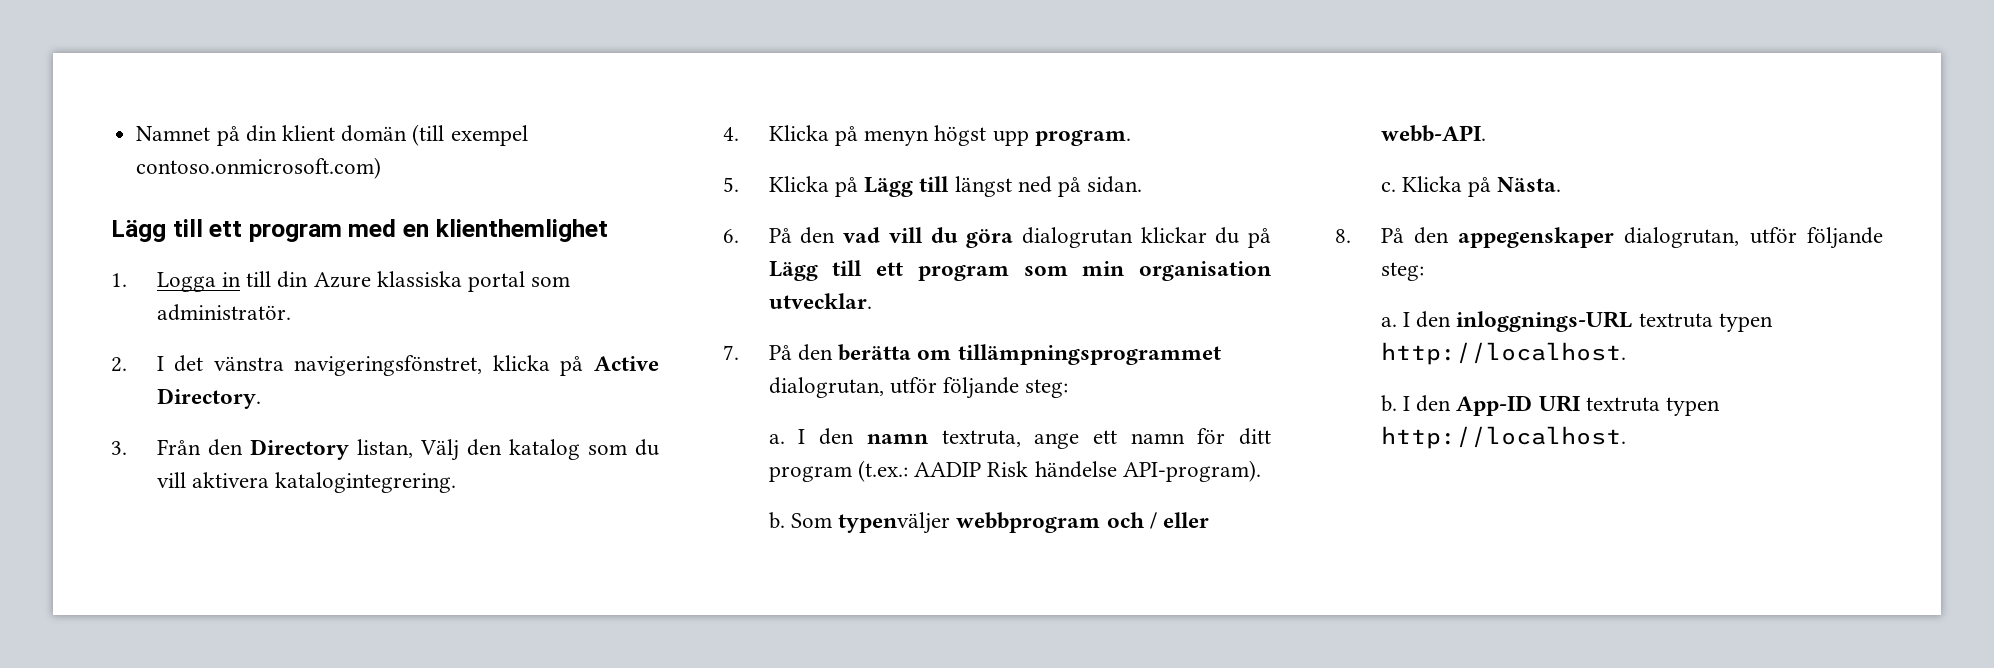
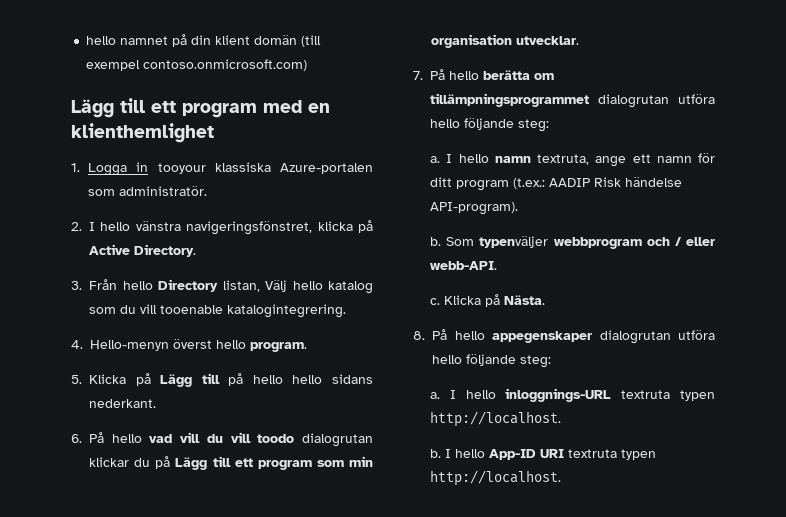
- Namnet på din klient domän (till exempel contoso.onmicrosoft.com)
+ hello namnet på din klient domän (till exempel contoso.onmicrosoft.com)
- 1. Logga in till din Azure klassiska portal som administratör.
+ 1. Logga in tooyour klassiska Azure-portalen som administratör.
- 2. I det vänstra navigeringsfönstret, klicka på Active Directory.
+ 2. I hello vänstra navigeringsfönstret, klicka på Active Directory.
- 3. Från den Directory listan, Välj den katalog som du vill aktivera katalogintegrering.
+ 3. Från hello Directory listan, Välj hello katalog som du vill tooenable katalogintegrering.
- 4. Klicka på menyn högst upp program.
+ 4. Hello-menyn överst hello program.
- 5. Klicka på Lägg till längst ned på sidan.
+ 5. Klicka på Lägg till på hello hello sidans nederkant.
- 6. På den vad vill du göra dialogrutan klickar du på Lägg till ett program som min organisation utvecklar.
+ 6. På hello vad vill du vill toodo dialogrutan klickar du på Lägg till ett program som min organisation utvecklar.
- 7. På den berätta om tillämpningsprogrammet dialogrutan, utför följande steg:
- a. I den namn textruta, ange ett namn för ditt program (t.ex.: AADIP Risk händelse API-program).
+ 7. På hello berätta om tillämpningsprogrammet dialogrutan utföra hello följande steg:
+ a. I hello namn textruta, ange ett namn för ditt program (t.ex.: AADIP Risk händelse API-program).
- 8. På den appegenskaper dialogrutan, utför följande steg:
- a. I den inloggnings-URL textruta typen http://localhost.
+ 8. På hello appegenskaper dialogrutan utföra hello följande steg:
+ a. I hello inloggnings-URL textruta typen http://localhost.
- I den App-ID URI textruta typen http://localhost.
+ I hello App-ID URI textruta typen http://localhost.

